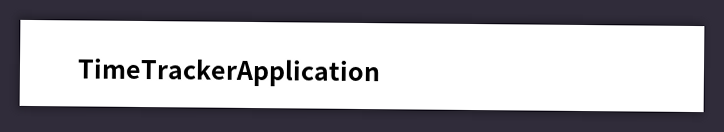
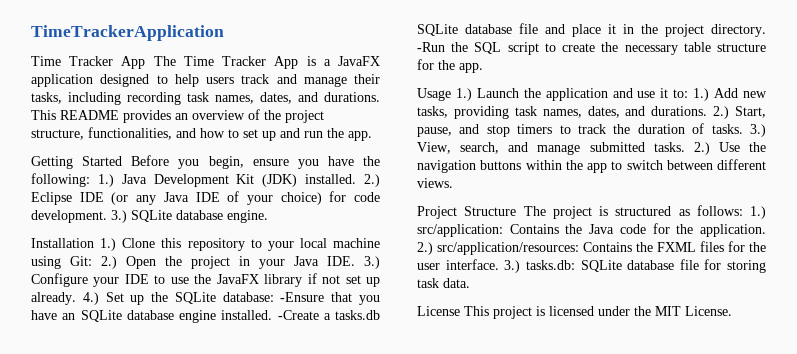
+ Time Tracker App The Time Tracker App is a JavaFX application designed to help users track and manage their tasks, including recording task names, dates, and durations. This README provides an overview of the project structure, functionalities, and how to set up and run the app.
+ Getting Started Before you begin, ensure you have the following: 1.) Java Development Kit (JDK) installed. 2.) Eclipse IDE (or any Java IDE of your choice) for code development. 3.) SQLite database engine.
+ Installation 1.) Clone this repository to your local machine using Git: 2.) Open the project in your Java IDE. 3.) Configure your IDE to use the JavaFX library if not set up already. 4.) Set up the SQLite database: -Ensure that you have an SQLite database engine installed. -Create a tasks.db SQLite database file and place it in the project directory. -Run the SQL script to create the necessary table structure for the app.
+ Usage 1.) Launch the application and use it to: 1.) Add new tasks, providing task names, dates, and durations. 2.) Start, pause, and stop timers to track the duration of tasks. 3.) View, search, and manage submitted tasks. 2.) Use the navigation buttons within the app to switch between different views.
+ Project Structure The project is structured as follows: 1.) src/application: Contains the Java code for the application. 2.) src/application/resources: Contains the FXML files for the user interface. 3.) tasks.db: SQLite database file for storing task data.
+ License This project is licensed under the MIT License.

